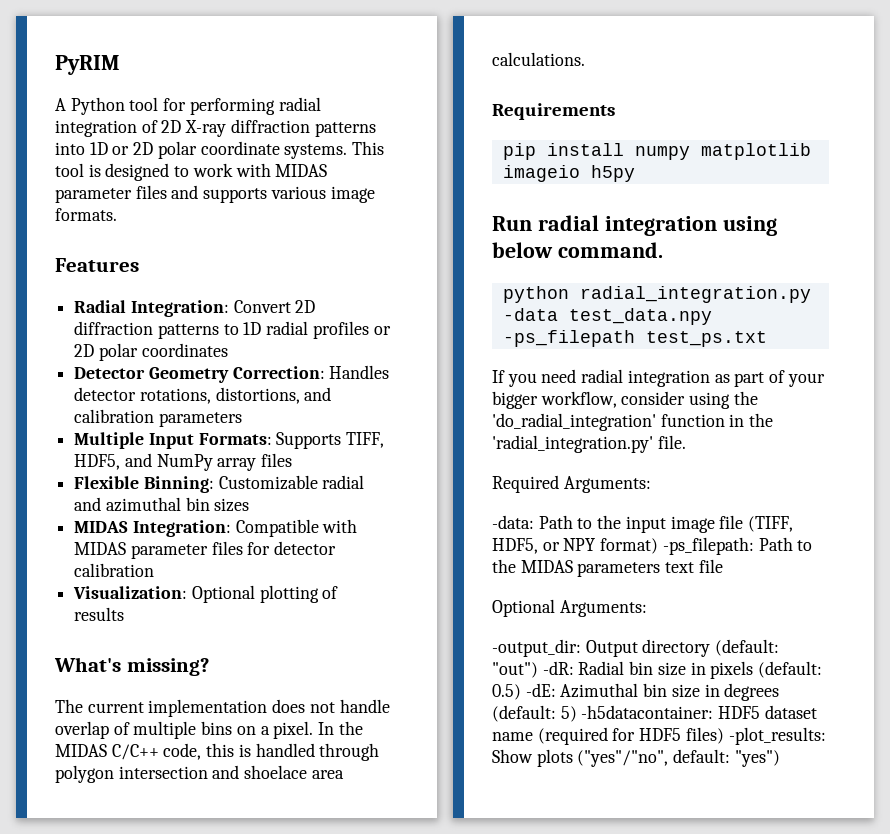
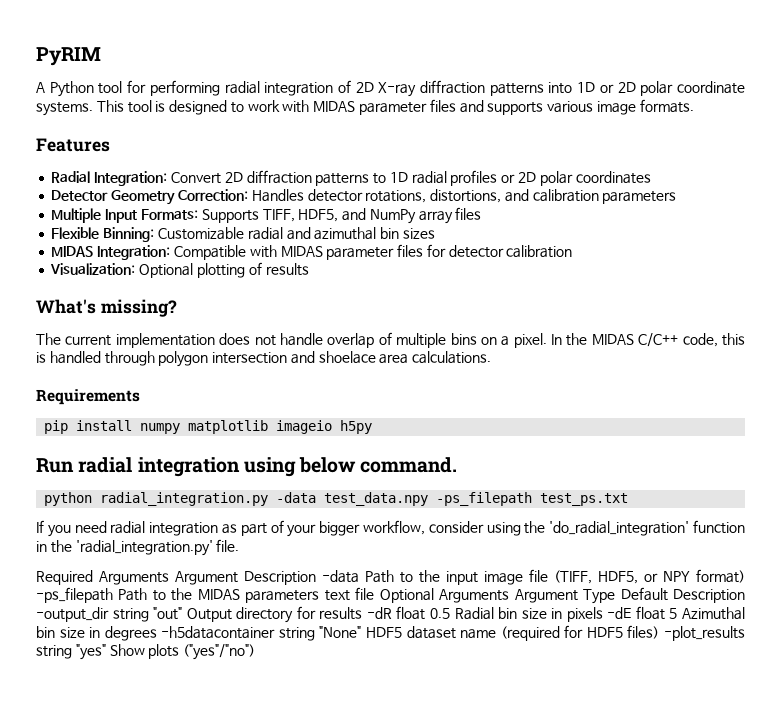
- Required Arguments:
- -data: Path to the input image file (TIFF, HDF5, or NPY format) -ps_filepath: Path to the MIDAS parameters text file
- Optional Arguments:
- -output_dir: Output directory (default: "out") -dR: Radial bin size in pixels (default: 0.5) -dE: Azimuthal bin size in degrees (default: 5) -h5datacontainer: HDF5 dataset name (required for HDF5 files) -plot_results: Show plots ("yes"/"no", default: "yes")
+ Required Arguments Argument Description -data Path to the input image file (TIFF, HDF5, or NPY format) -ps_filepath Path to the MIDAS parameters text file Optional Arguments Argument Type Default Description -output_dir string "out" Output directory for results -dR float 0.5 Radial bin size in pixels -dE float 5 Azimuthal bin size in degrees -h5datacontainer string "None" HDF5 dataset name (required for HDF5 files) -plot_results string "yes" Show plots ("yes"/"no")

